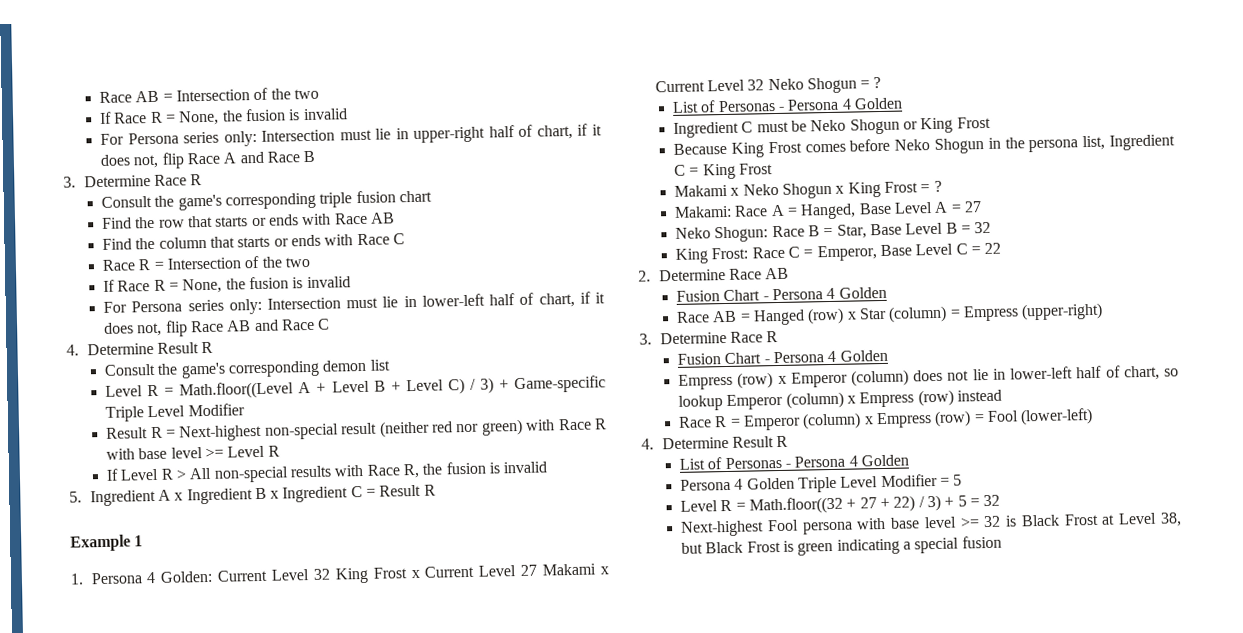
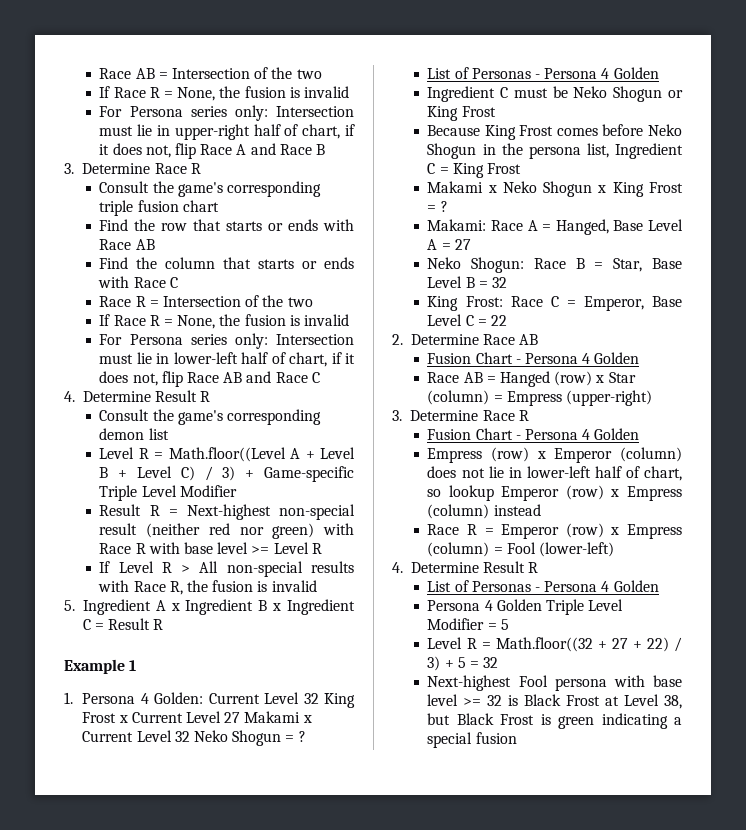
- Empress (row) x Emperor (column) does not lie in lower-left half of chart, so lookup Emperor (column) x Empress (row) instead
+ Empress (row) x Emperor (column) does not lie in lower-left half of chart, so lookup Emperor (row) x Empress (column) instead
- Race R = Emperor (column) x Empress (row) = Fool (lower-left)
+ Race R = Emperor (row) x Empress (column) = Fool (lower-left)

